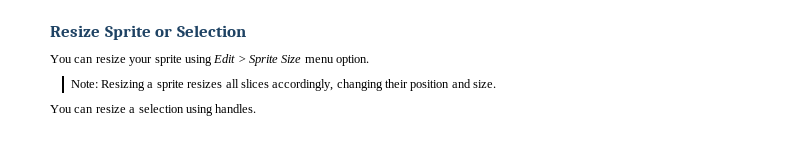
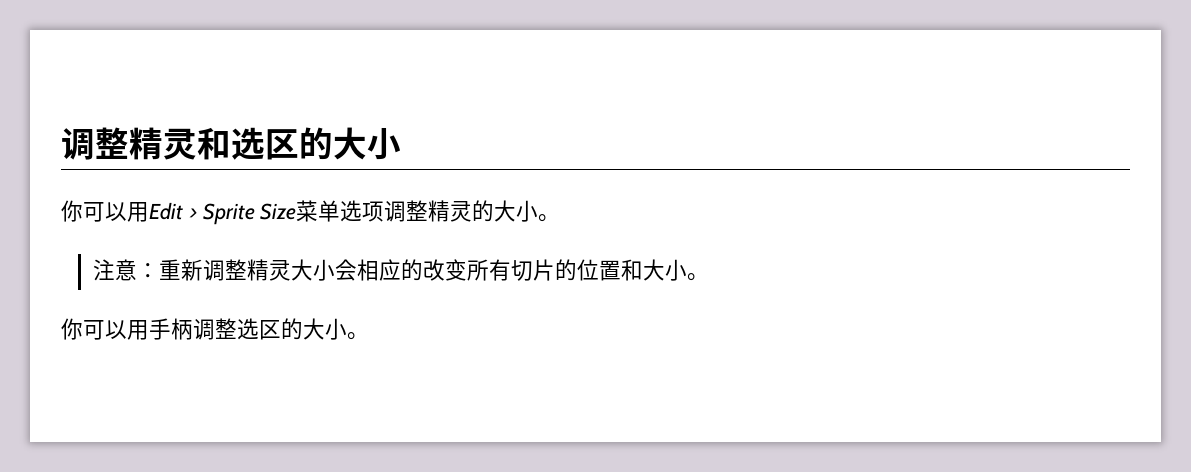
- Resize Sprite or Selection
- You can resize your sprite using Edit > Sprite Size menu option.
- Note: Resizing a sprite resizes all slices accordingly, changing their position and size.
- You can resize a selection using handles.
+ 调整精灵和选区的大小
+ 你可以用Edit > Sprite Size菜单选项调整精灵的大小。
+ 注意：重新调整精灵大小会相应的改变所有切片的位置和大小。
+ 你可以用手柄调整选区的大小。

